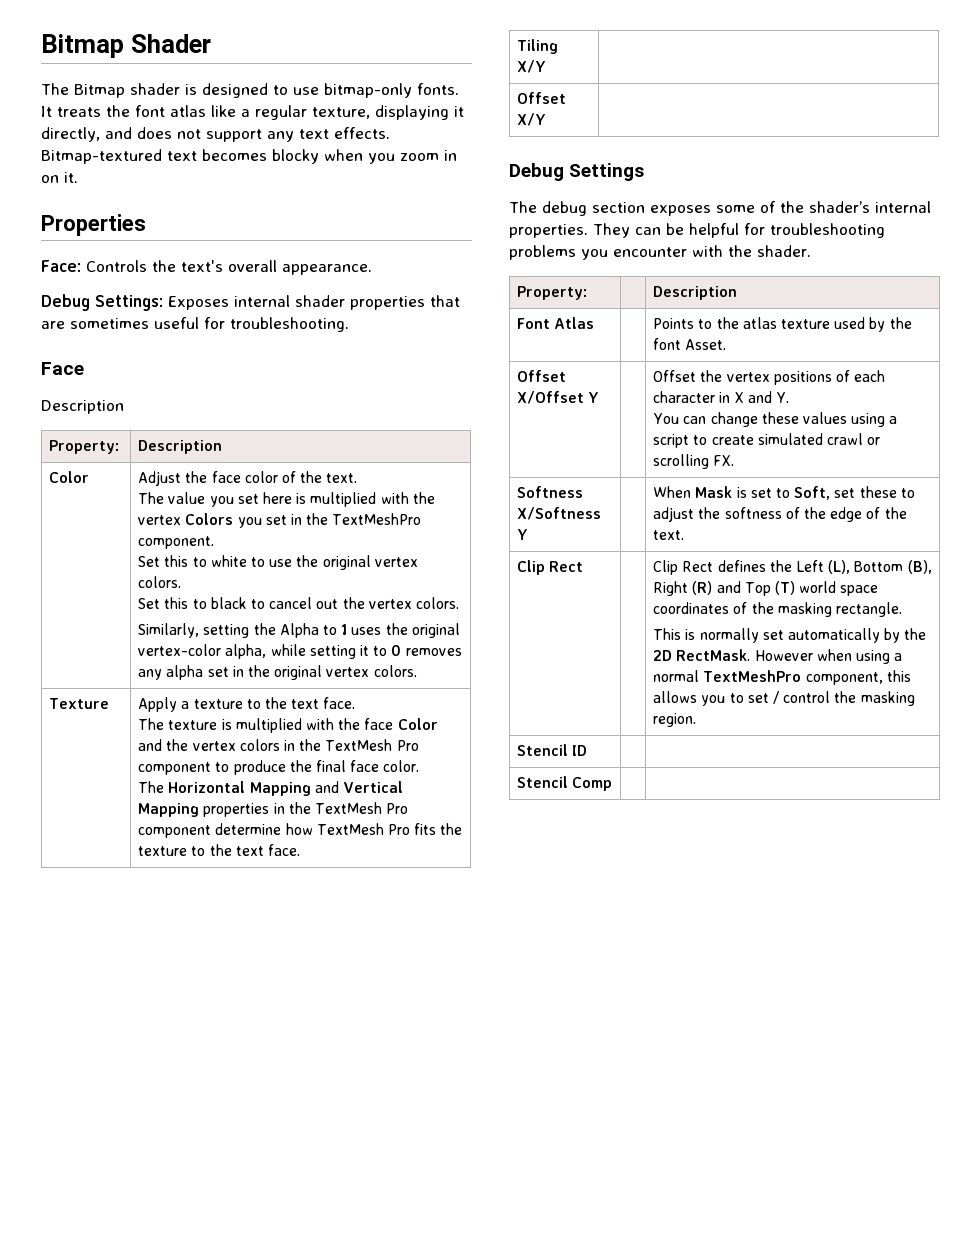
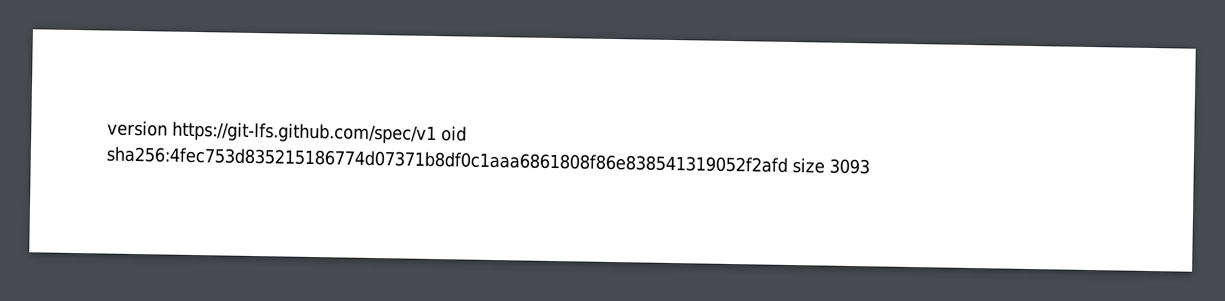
- Bitmap Shader
- The Bitmap shader is designed to use bitmap-only fonts. It treats the font atlas like a regular texture, displaying it directly, and does not support any text effects. Bitmap-textured text becomes blocky when you zoom in on it.
- Properties
- Face: Controls the text's overall appearance.
- Debug Settings: Exposes internal shader properties that are sometimes useful for troubleshooting.
- Face
- Description
- Property: | Description
- Color | Adjust the face color of the text.
- The value you set here is multiplied with the vertex Colors you set in the TextMeshPro component.
- Set this to white to use the original vertex colors.
- Set this to black to cancel out the vertex colors.
- Similarly, setting the Alpha to 1 uses the original vertex-color alpha, while setting it to 0 removes any alpha set in the original vertex colors.
- Texture | Apply a texture to the text face.
- The texture is multiplied with the face Color and the vertex colors in the TextMesh Pro component to produce the final face color.
- The Horizontal Mapping and Vertical Mapping properties in the TextMesh Pro component determine how TextMesh Pro fits the texture to the text face.
- Tiling X/Y |
- Offset X/Y |
- Debug Settings
- The debug section exposes some of the shader’s internal properties. They can be helpful for troubleshooting problems you encounter with the shader.
- Property: | | Description
- Font Atlas | | Points to the atlas texture used by the font Asset.
- Offset X/Offset Y | | Offset the vertex positions of each character in X and Y.
- You can change these values using a script to create simulated crawl or scrolling FX.
- Softness X/Softness Y | | When Mask is set to Soft, set these to adjust the softness of the edge of the text.
- Clip Rect | | Clip Rect defines the Left (L), Bottom (B), Right (R) and Top (T) world space coordinates of the masking rectangle.
- This is normally set automatically by the 2D RectMask. However when using a normal TextMeshPro component, this allows you to set / control the masking region.
- Stencil ID | |
- Stencil Comp | |
+ version https://git-lfs.github.com/spec/v1 oid sha256:4fec753d835215186774d07371b8df0c1aaa6861808f86e838541319052f2afd size 3093

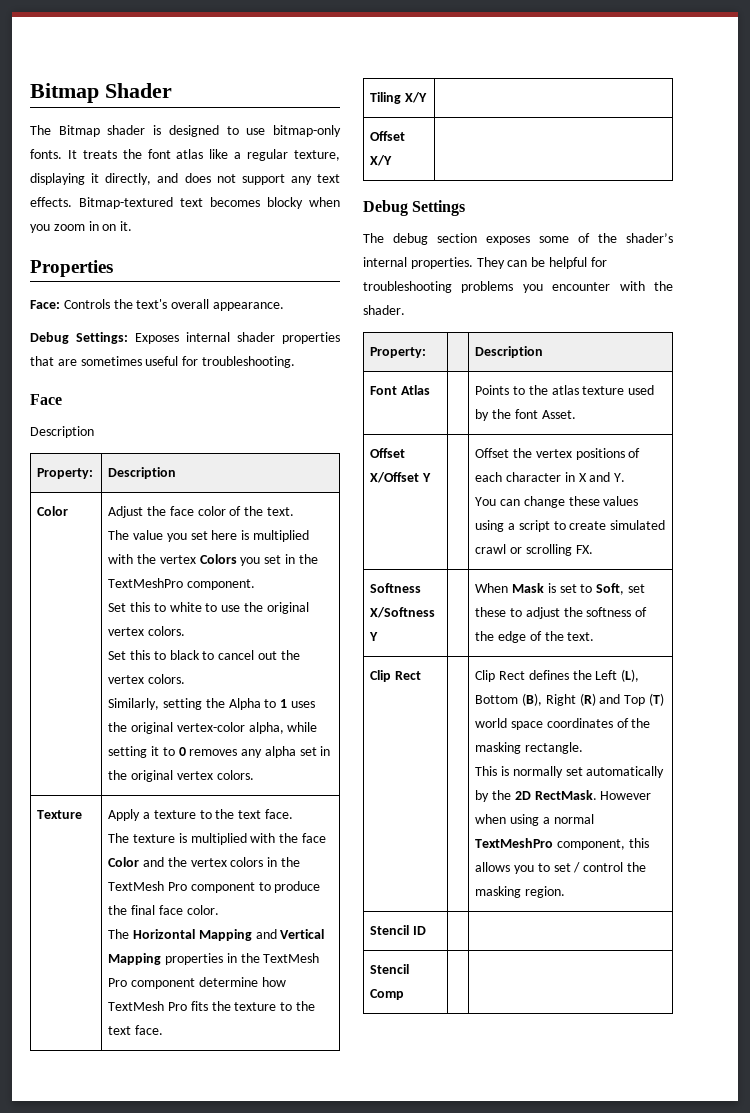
- version https://git-lfs.github.com/spec/v1 oid sha256:4fec753d835215186774d07371b8df0c1aaa6861808f86e838541319052f2afd size 3093
+ Bitmap Shader
+ The Bitmap shader is designed to use bitmap-only fonts. It treats the font atlas like a regular texture, displaying it directly, and does not support any text effects. Bitmap-textured text becomes blocky when you zoom in on it.
+ Properties
+ Face: Controls the text's overall appearance.
+ Debug Settings: Exposes internal shader properties that are sometimes useful for troubleshooting.
+ Face
+ Description
+ Property: | Description
+ Color | Adjust the face color of the text.
+ The value you set here is multiplied with the vertex Colors you set in the TextMeshPro component.
+ Set this to white to use the original vertex colors.
+ Set this to black to cancel out the vertex colors.
+ Similarly, setting the Alpha to 1 uses the original vertex-color alpha, while setting it to 0 removes any alpha set in the original vertex colors.
+ Texture | Apply a texture to the text face.
+ The texture is multiplied with the face Color and the vertex colors in the TextMesh Pro component to produce the final face color.
+ The Horizontal Mapping and Vertical Mapping properties in the TextMesh Pro component determine how TextMesh Pro fits the texture to the text face.
+ Tiling X/Y |
+ Offset X/Y |
+ Debug Settings
+ The debug section exposes some of the shader’s internal properties. They can be helpful for troubleshooting problems you encounter with the shader.
+ Property: | | Description
+ Font Atlas | | Points to the atlas texture used by the font Asset.
+ Offset X/Offset Y | | Offset the vertex positions of each character in X and Y.
+ You can change these values using a script to create simulated crawl or scrolling FX.
+ Softness X/Softness Y | | When Mask is set to Soft, set these to adjust the softness of the edge of the text.
+ Clip Rect | | Clip Rect defines the Left (L), Bottom (B), Right (R) and Top (T) world space coordinates of the masking rectangle.
+ This is normally set automatically by the 2D RectMask. However when using a normal TextMeshPro component, this allows you to set / control the masking region.
+ Stencil ID | |
+ Stencil Comp | |

